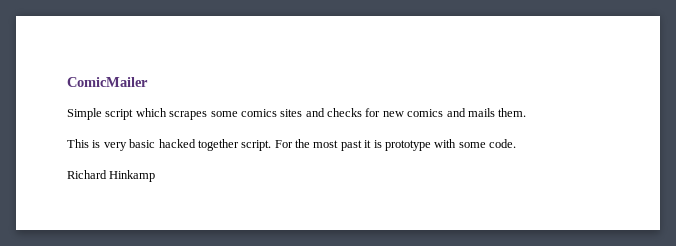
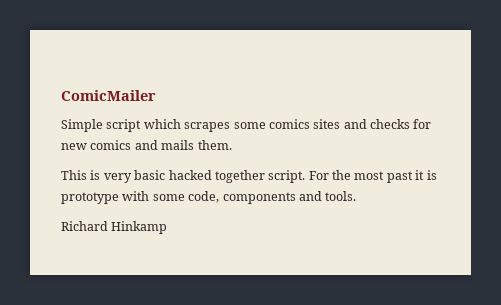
- For the most past it is prototype with some code.
+ For the most past it is prototype with some code, components and tools.

